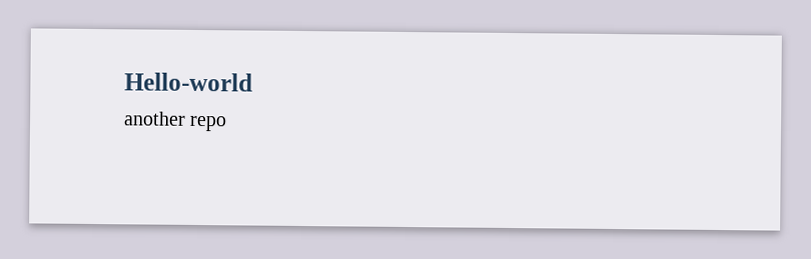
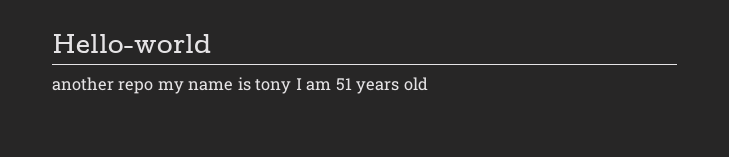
- another repo
+ another repo my name is tony I am 51 years old

